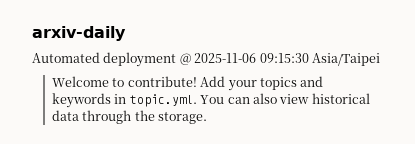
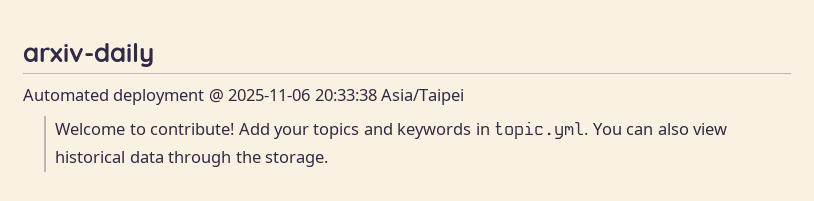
- Automated deployment @ 2025-11-06 09:15:30 Asia/Taipei
+ Automated deployment @ 2025-11-06 20:33:38 Asia/Taipei

